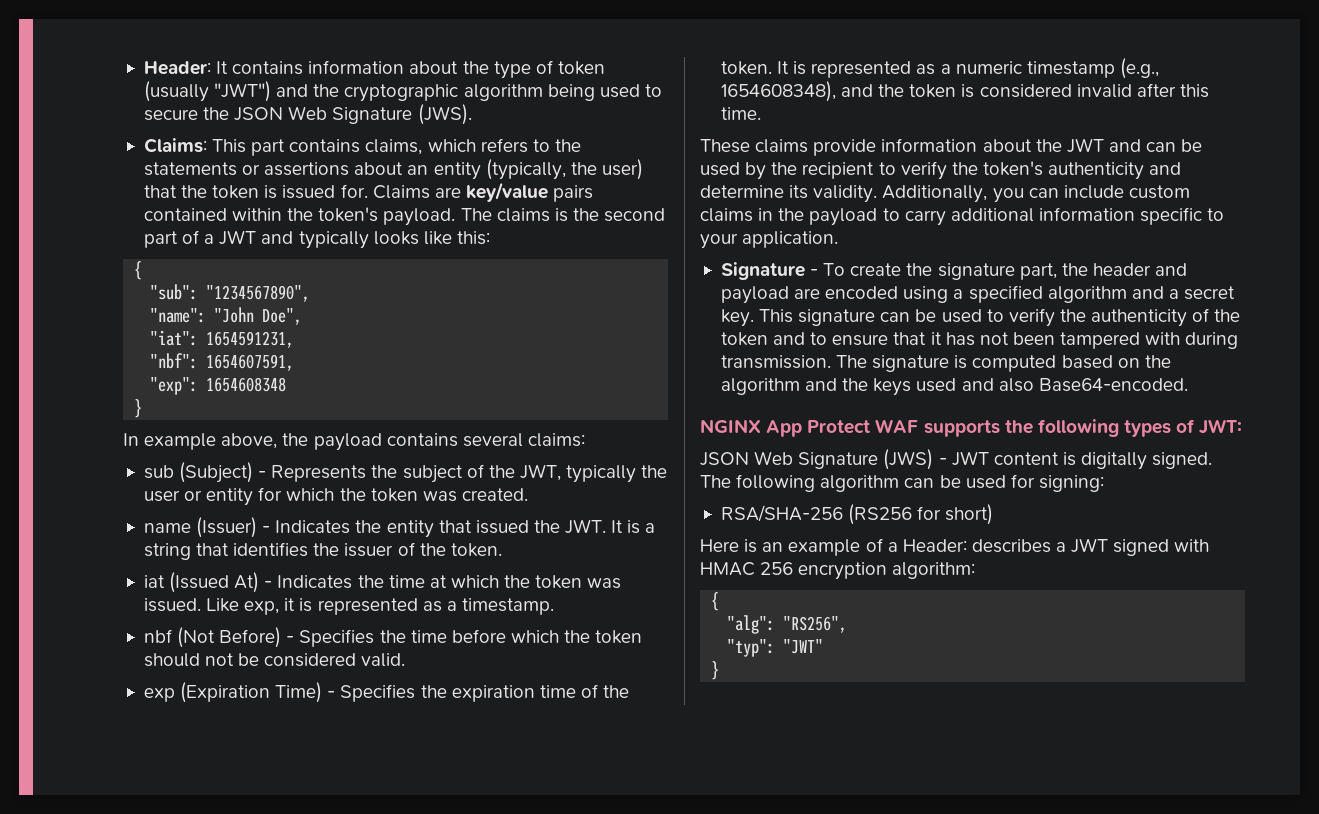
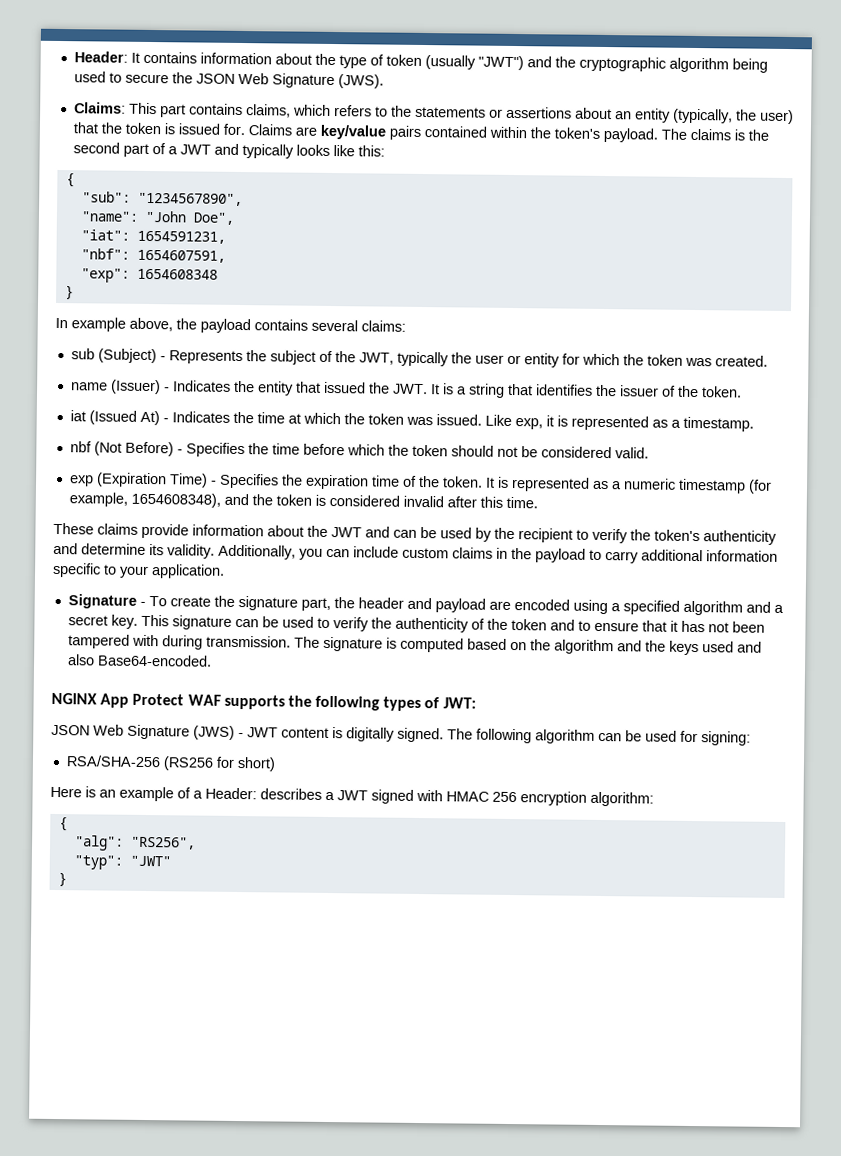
- It is represented as a numeric timestamp (e.g., 1654608348), and the token is considered invalid after this time.
+ It is represented as a numeric timestamp (for example, 1654608348), and the token is considered invalid after this time.

